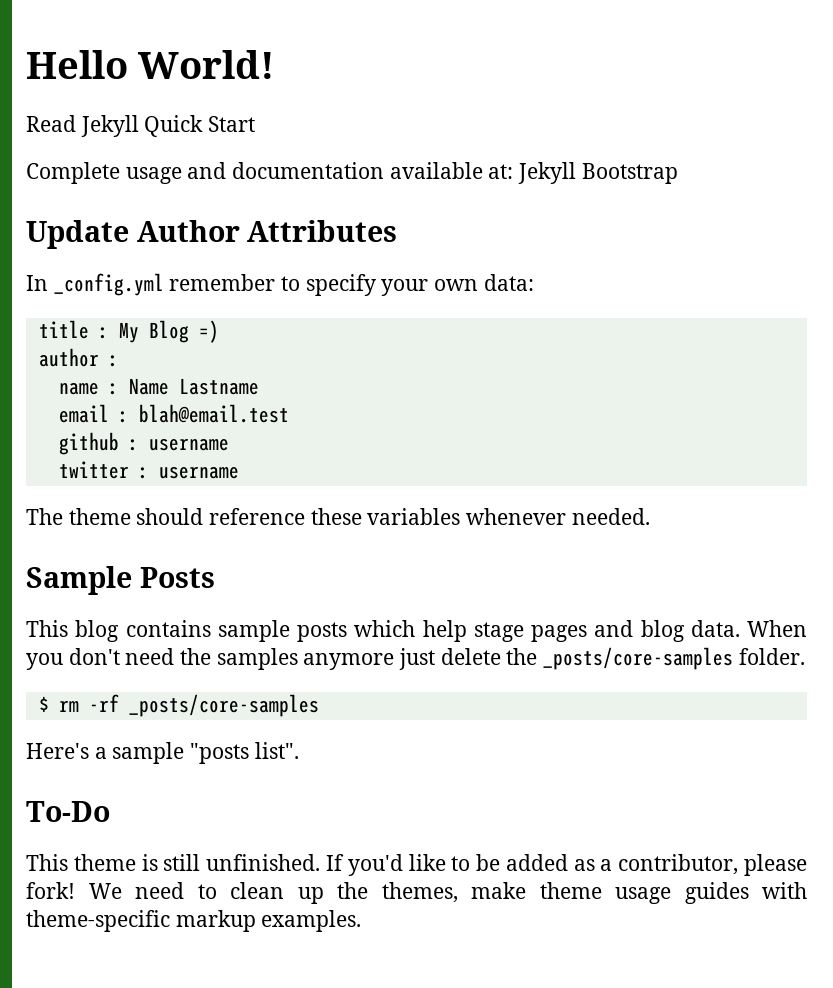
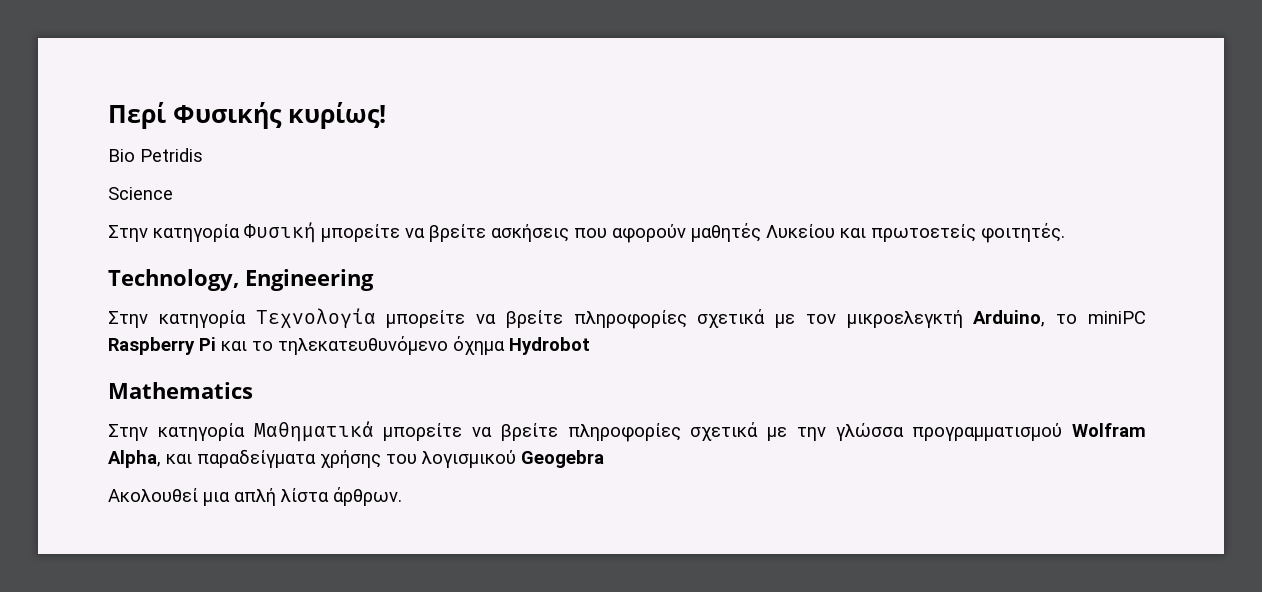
- Hello World!
- Read Jekyll Quick Start
- Complete usage and documentation available at: Jekyll Bootstrap
- Update Author Attributes
- In _config.yml remember to specify your own data:
- title : My Blog =)
- author :
- name : Name Lastname
- email : blah@email.test
- github : username
- twitter : username
- The theme should reference these variables whenever needed.
- Sample Posts
- This blog contains sample posts which help stage pages and blog data. When you don't need the samples anymore just delete the _posts/core-samples folder.
- $ rm -rf _posts/core-samples
- Here's a sample "posts list".
- To-Do
- This theme is still unfinished. If you'd like to be added as a contributor, please fork! We need to clean up the themes, make theme usage guides with theme-specific markup examples.
+ Περί Φυσικής κυρίως!
+ Bio Petridis
+ Science
+ Στην κατηγορία Φυσική μπορείτε να βρείτε ασκήσεις που αφορούν μαθητές Λυκείου και πρωτοετείς φοιτητές.
+ Technology, Engineering
+ Στην κατηγορία Τεχνολογία μπορείτε να βρείτε πληροφορίες σχετικά με τον μικροελεγκτή Arduino, το miniPC Raspberry Pi και το τηλεκατευθυνόμενο όχημα Hydrobot
+ Mathematics
+ Στην κατηγορία Μαθηματικά μπορείτε να βρείτε πληροφορίες σχετικά με την γλώσσα προγραμματισμού Wolfram Alpha, και παραδείγματα χρήσης του λογισμικού Geogebra
+ Ακολουθεί μια απλή λίστα άρθρων.

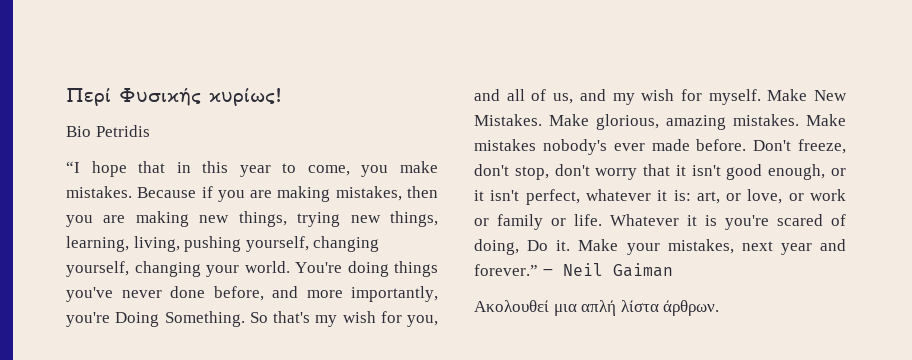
- Science
- Στην κατηγορία Φυσική μπορείτε να βρείτε ασκήσεις που αφορούν μαθητές Λυκείου και πρωτοετείς φοιτητές.
- Technology, Engineering
- Στην κατηγορία Τεχνολογία μπορείτε να βρείτε πληροφορίες σχετικά με τον μικροελεγκτή Arduino, το miniPC Raspberry Pi και το τηλεκατευθυνόμενο όχημα Hydrobot
- Mathematics
- Στην κατηγορία Μαθηματικά μπορείτε να βρείτε πληροφορίες σχετικά με την γλώσσα προγραμματισμού Wolfram Alpha, και παραδείγματα χρήσης του λογισμικού Geogebra
+ “I hope that in this year to come, you make mistakes. Because if you are making mistakes, then you are making new things, trying new things, learning, living, pushing yourself, changing yourself, changing your world. You're doing things you've never done before, and more importantly, you're Doing Something. So that's my wish for you, and all of us, and my wish for myself. Make New Mistakes. Make glorious, amazing mistakes. Make mistakes nobody's ever made before. Don't freeze, don't stop, don't worry that it isn't good enough, or it isn't perfect, whatever it is: art, or love, or work or family or life. Whatever it is you're scared of doing, Do it. Make your mistakes, next year and forever.” ― Neil Gaiman

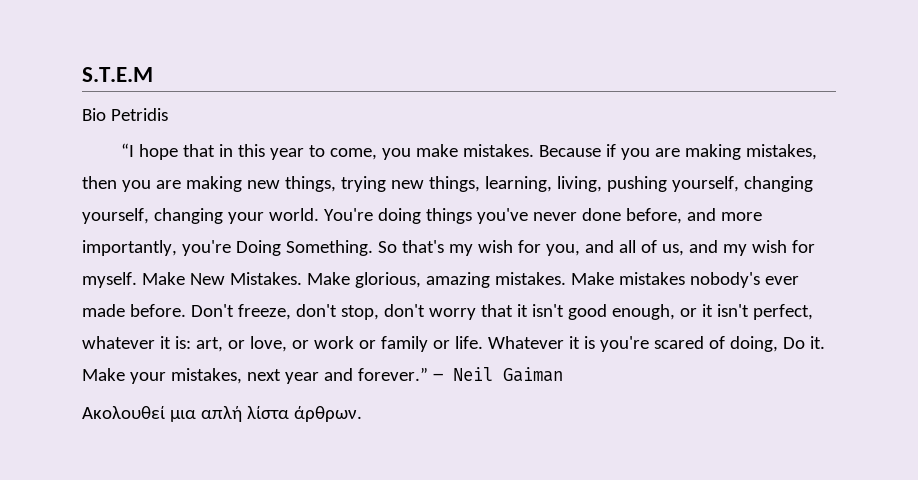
- Περί Φυσικής κυρίως!
+ S.T.E.M

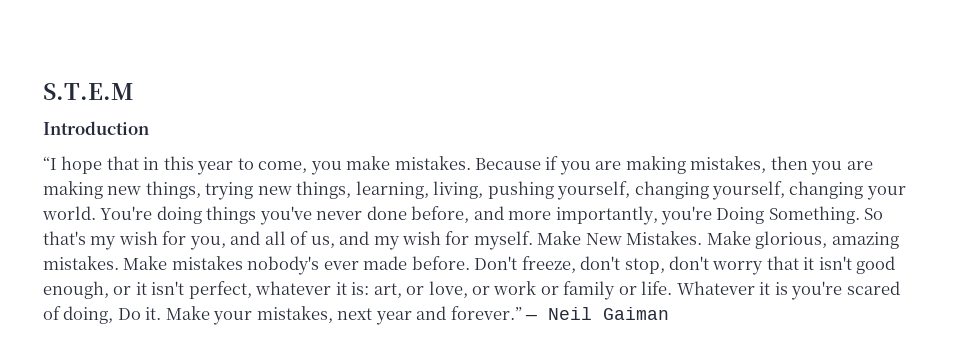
- Bio Petridis
+ Introduction
- Ακολουθεί μια απλή λίστα άρθρων.

